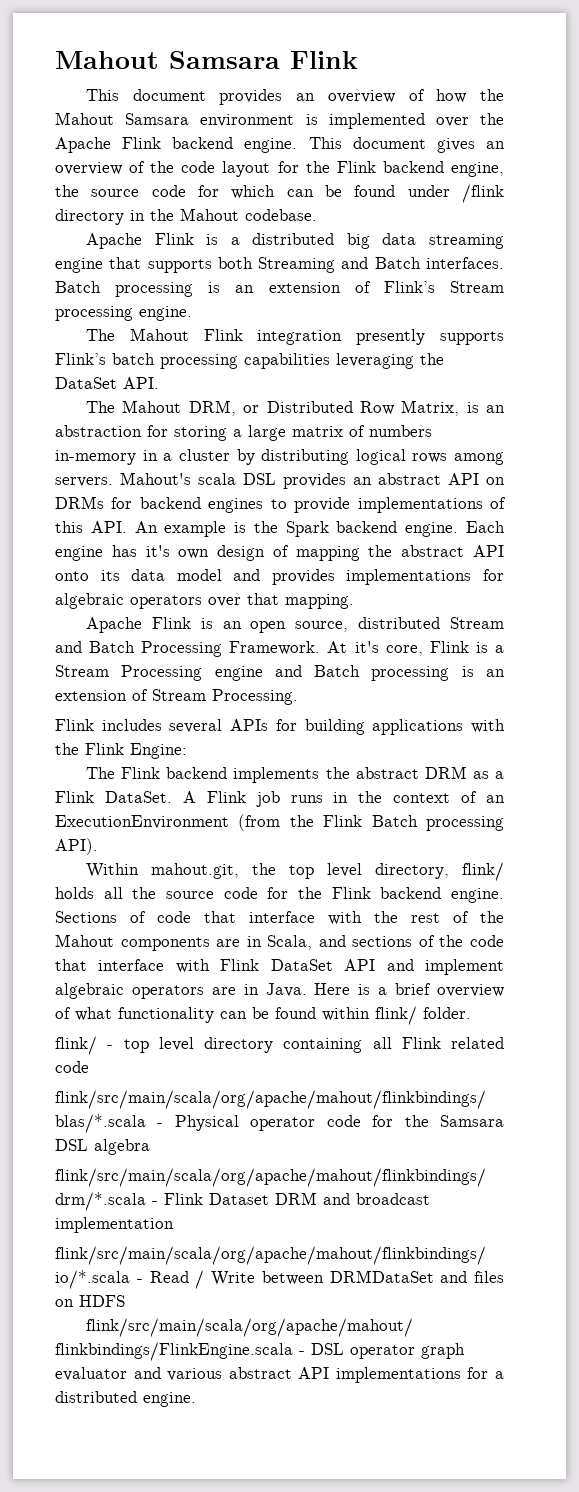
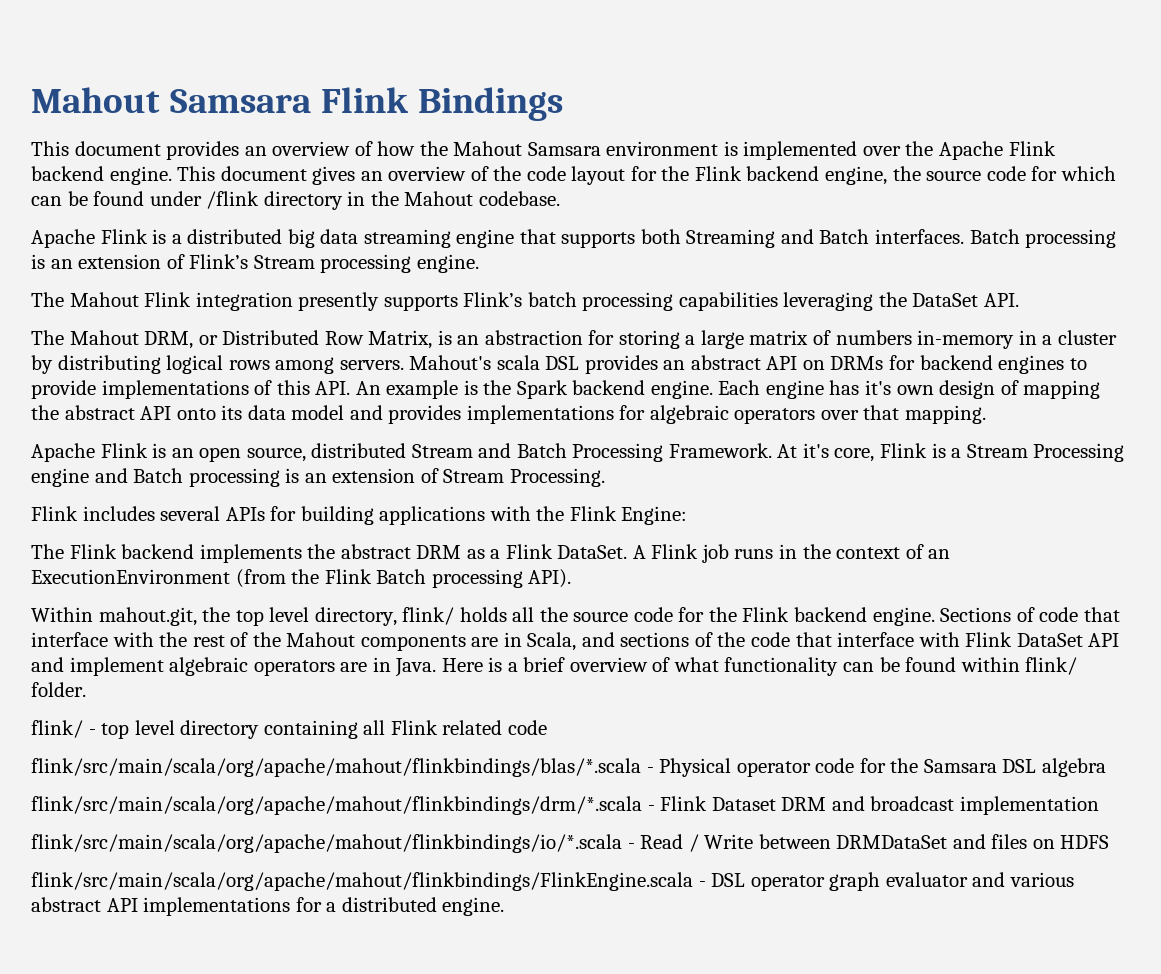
- Mahout Samsara Flink
+ Mahout Samsara Flink Bindings

